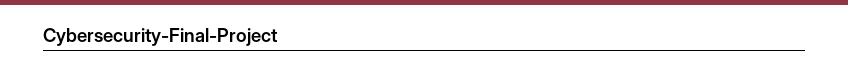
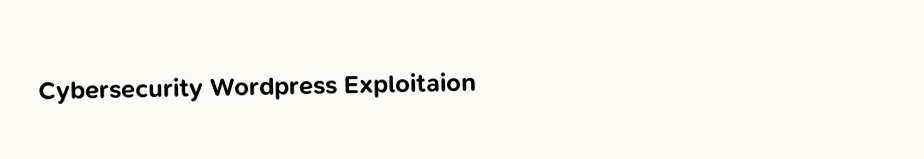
- Cybersecurity-Final-Project
+ Cybersecurity Wordpress Exploitaion

